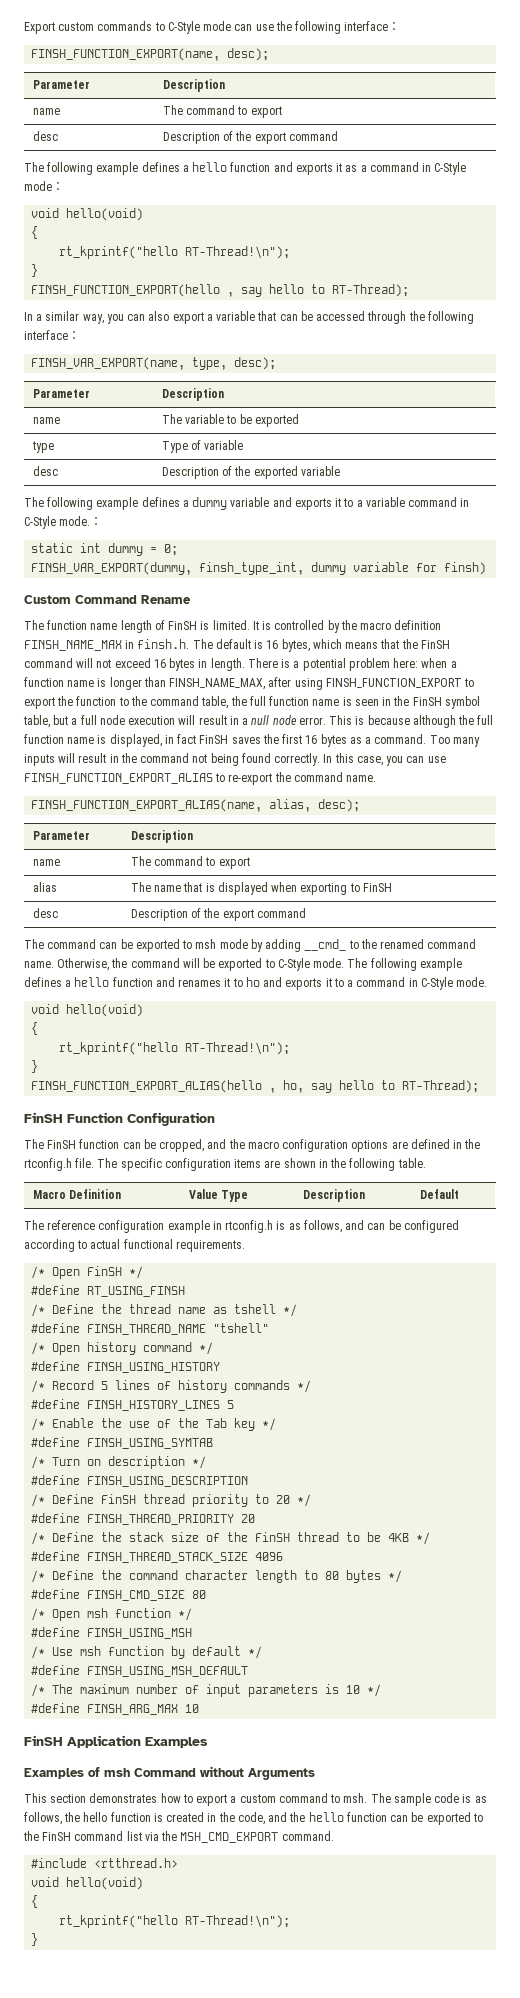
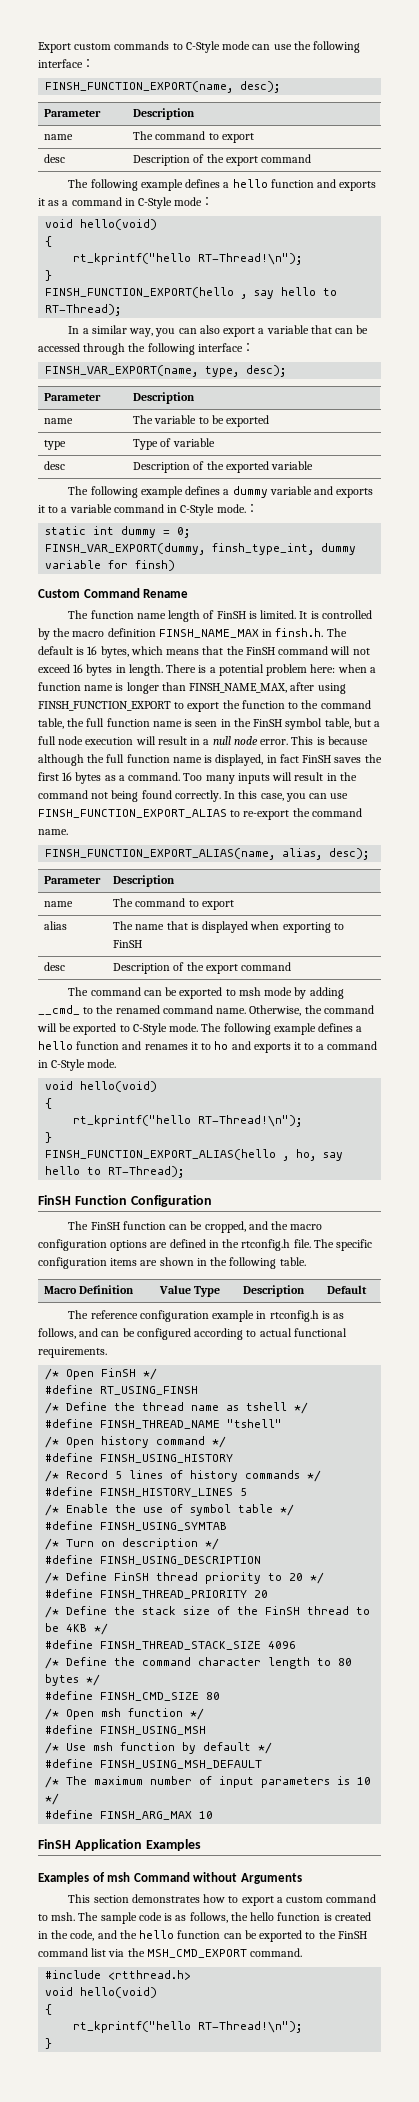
- /* Enable the use of the Tab key */
+ /* Enable the use of symbol table */

